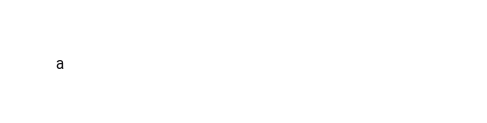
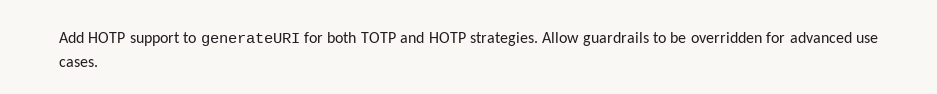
- a
+ Add HOTP support to generateURI for both TOTP and HOTP strategies. Allow guardrails to be overridden for advanced use cases.

